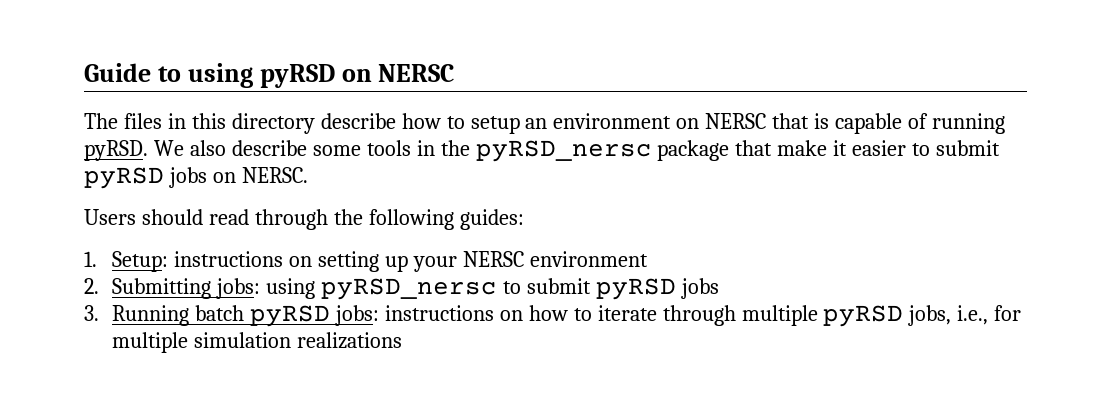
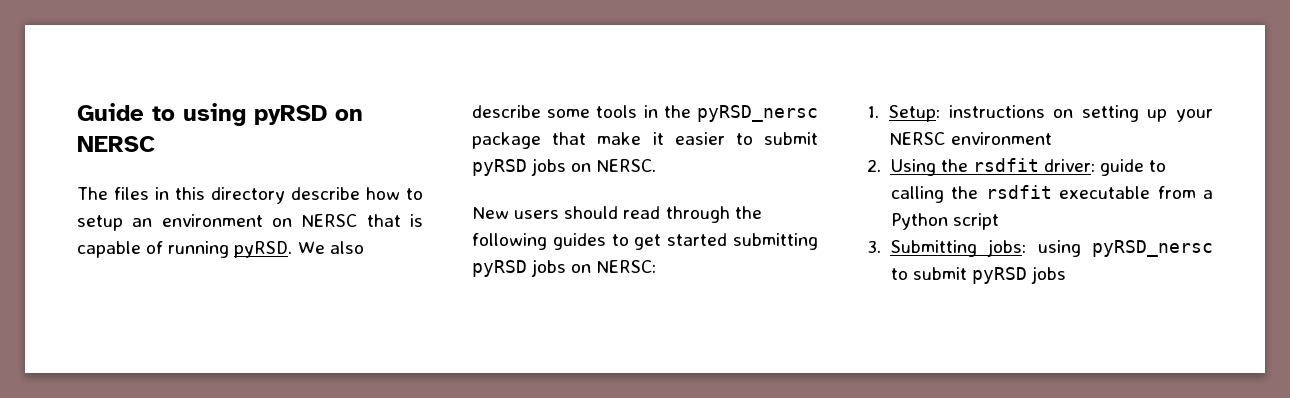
- Users should read through the following guides:
+ New users should read through the following guides to get started submitting pyRSD jobs on NERSC:
- 2. Submitting jobs: using pyRSD_nersc to submit pyRSD jobs
+ 2. Using the rsdfit driver: guide to calling the rsdfit executable from a Python script
+ 3. Submitting jobs: using pyRSD_nersc to submit pyRSD jobs
- 3. Running batch pyRSD jobs: instructions on how to iterate through multiple pyRSD jobs, i.e., for multiple simulation realizations

